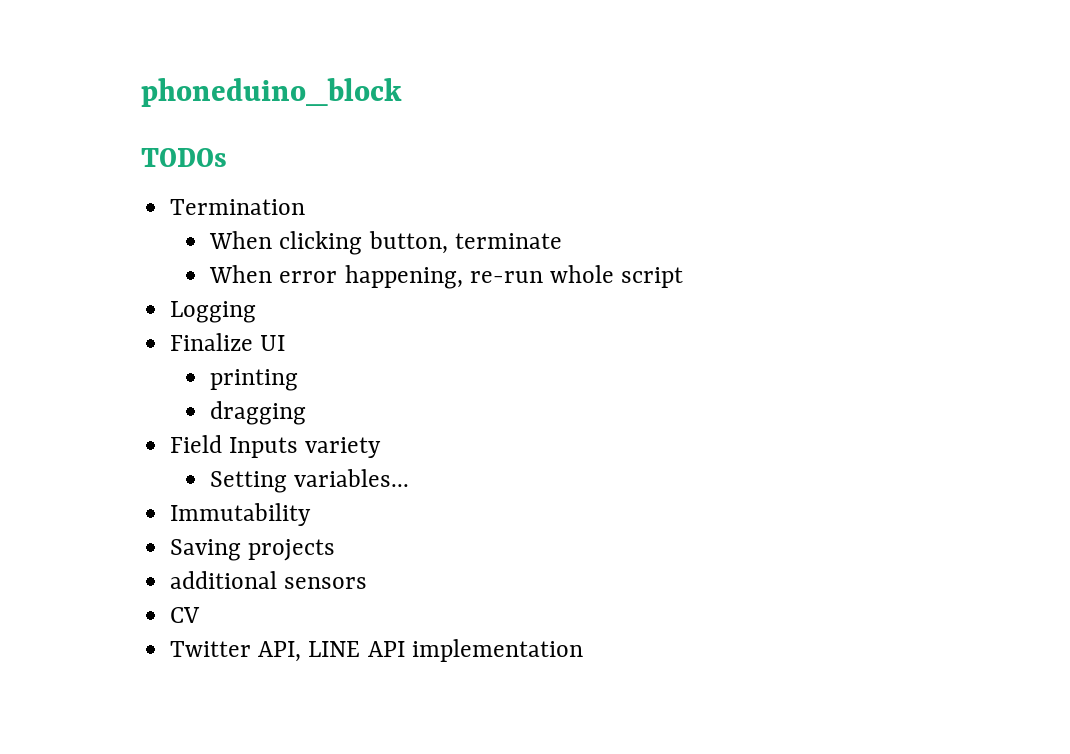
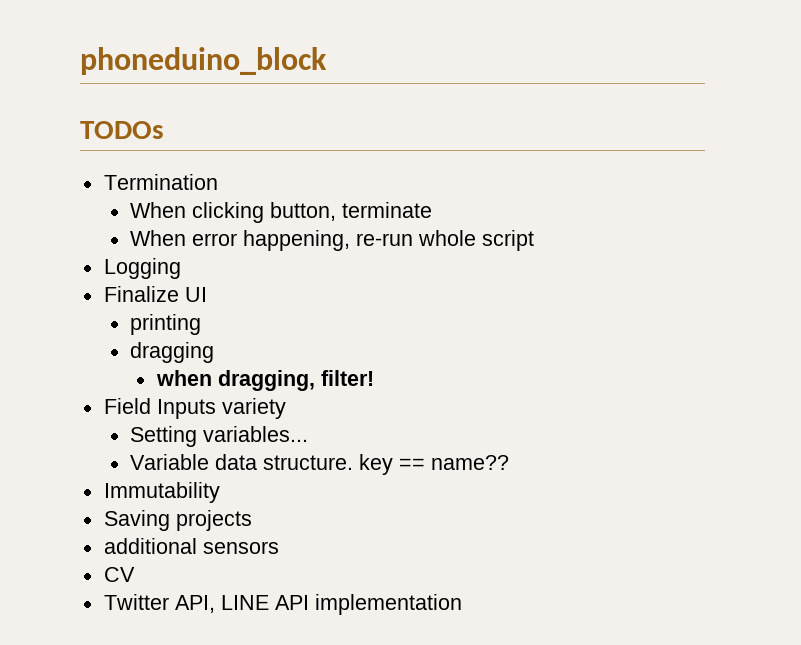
+ when dragging, filter!
+ Variable data structure. key == name??

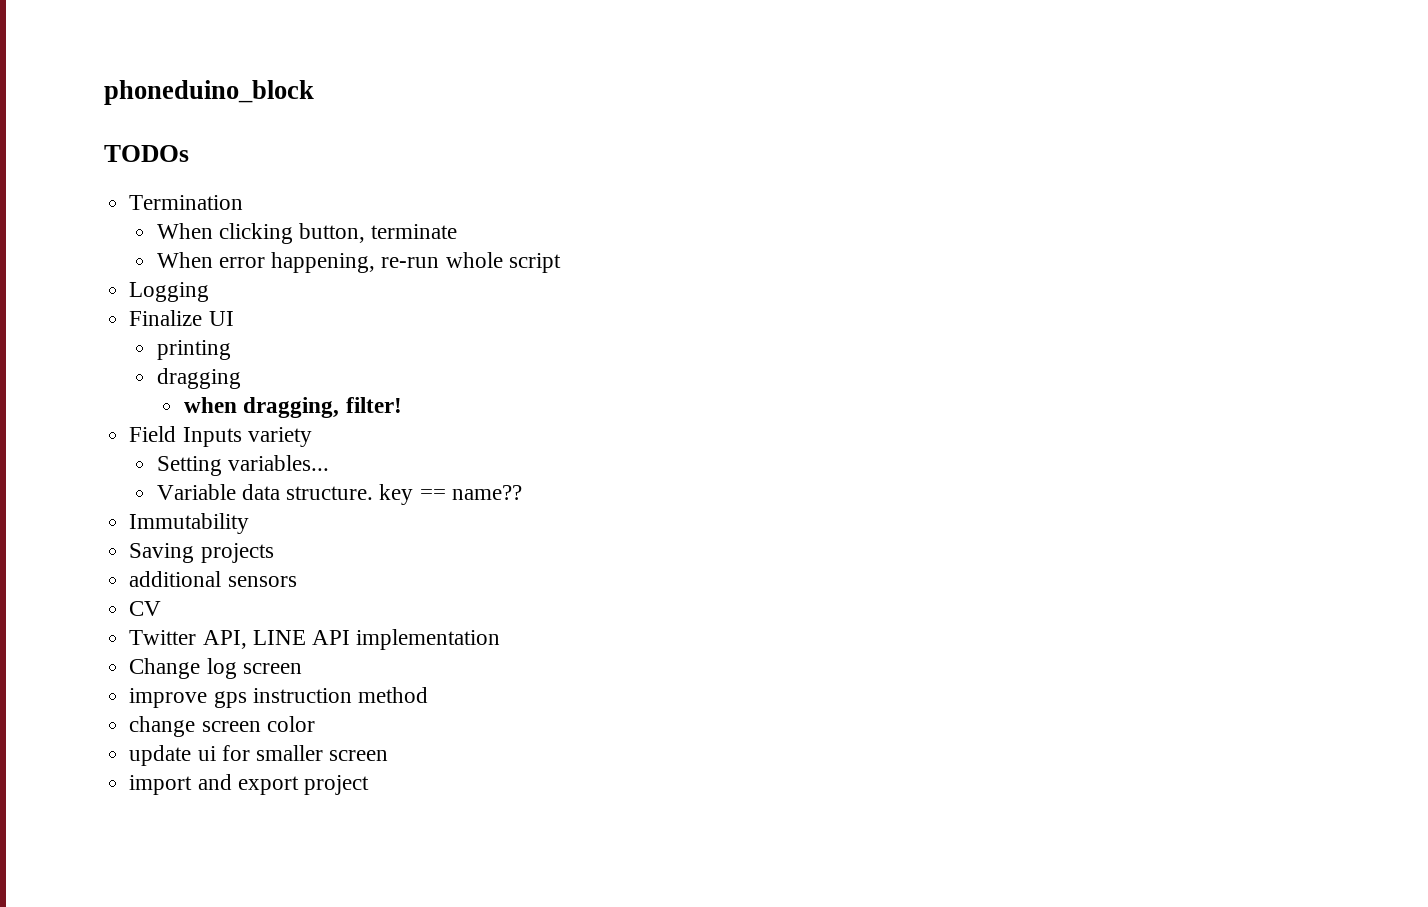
+ Change log screen
+ improve gps instruction method
+ change screen color
+ update ui for smaller screen
+ import and export project

